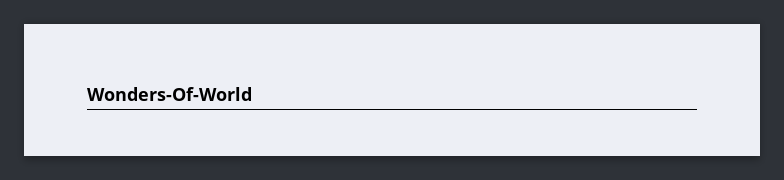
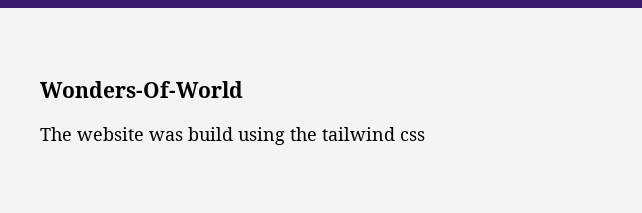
+ The website was build using the tailwind css

